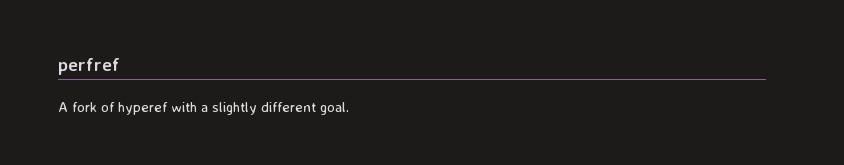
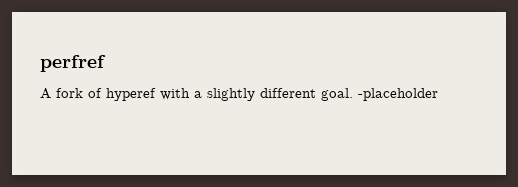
+ -placeholder

